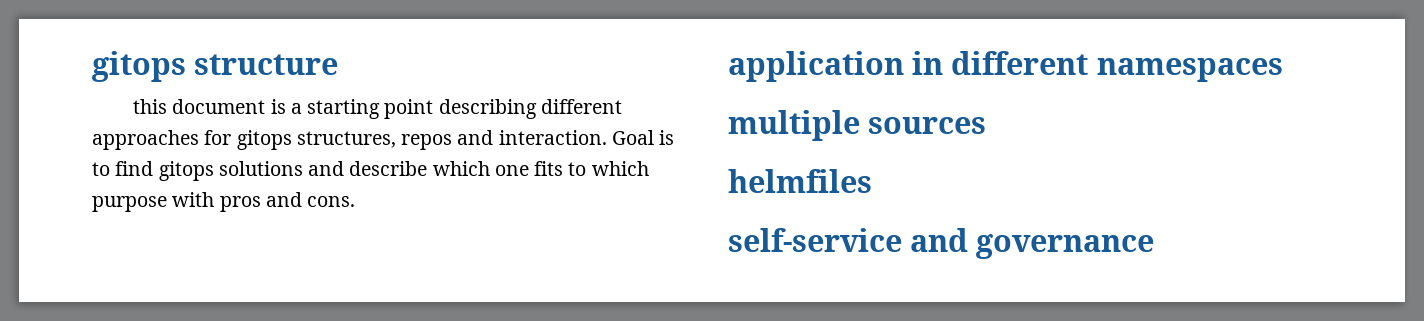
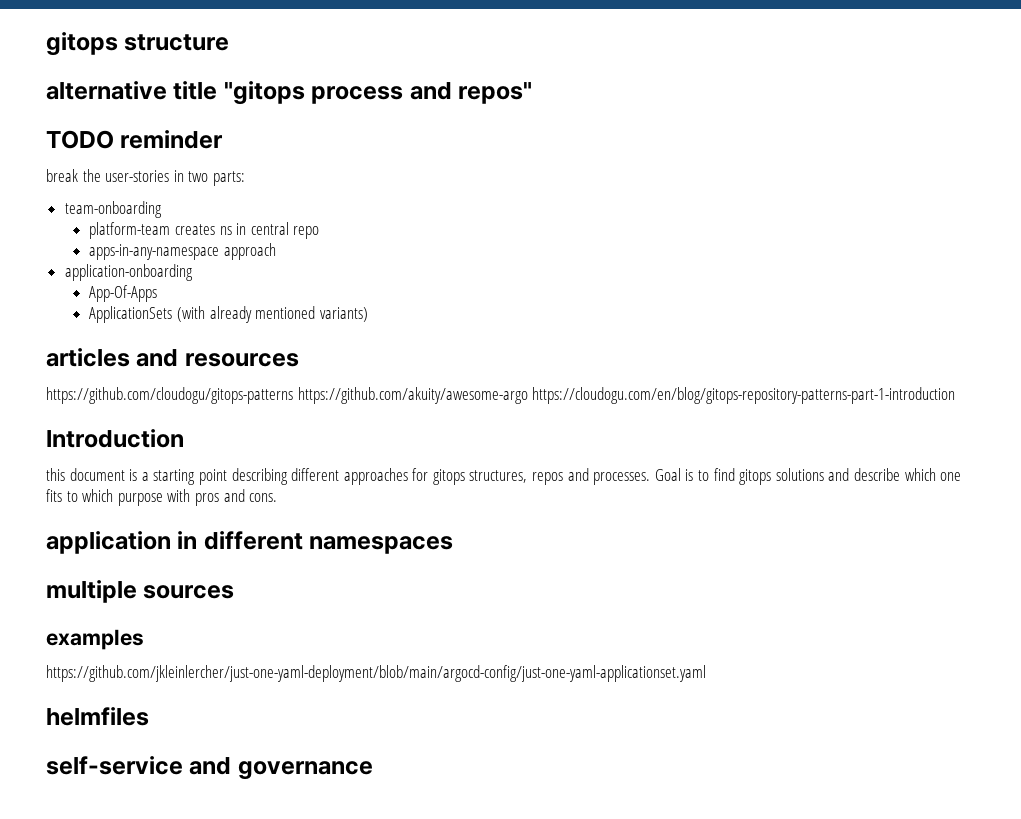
+ alternative title "gitops process and repos"
+ TODO reminder
+ break the user-stories in two parts:
+ team-onboarding
+ platform-team creates ns in central repo
+ apps-in-any-namespace approach
+ application-onboarding
+ App-Of-Apps
+ ApplicationSets (with already mentioned variants)
+ articles and resources
+ https://github.com/cloudogu/gitops-patterns https://github.com/akuity/awesome-argo https://cloudogu.com/en/blog/gitops-repository-patterns-part-1-introduction
+ Introduction
- this document is a starting point describing different approaches for gitops structures, repos and interaction.
+ this document is a starting point describing different approaches for gitops structures, repos and processes.
+ examples
+ https://github.com/jkleinlercher/just-one-yaml-deployment/blob/main/argocd-config/just-one-yaml-applicationset.yaml

